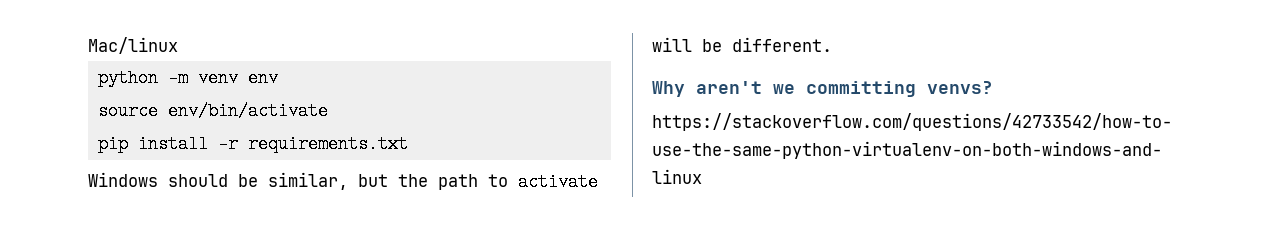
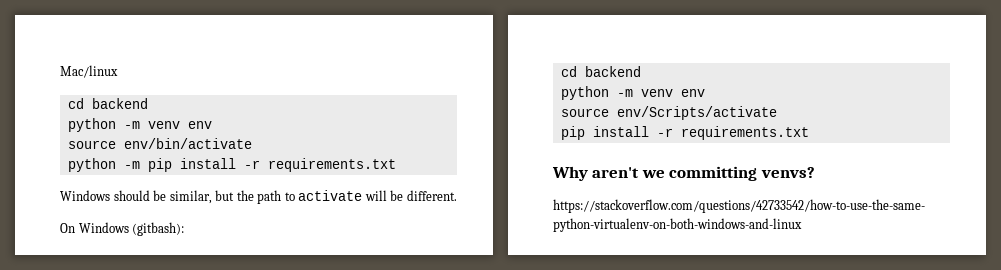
  Mac/linux
+ cd backend
- pip install -r requirements.txt
+ python -m pip install -r requirements.txt
+ On Windows (gitbash):
+ cd backend
+ python -m venv env
+ source env/Scripts/activate
+ pip install -r requirements.txt

